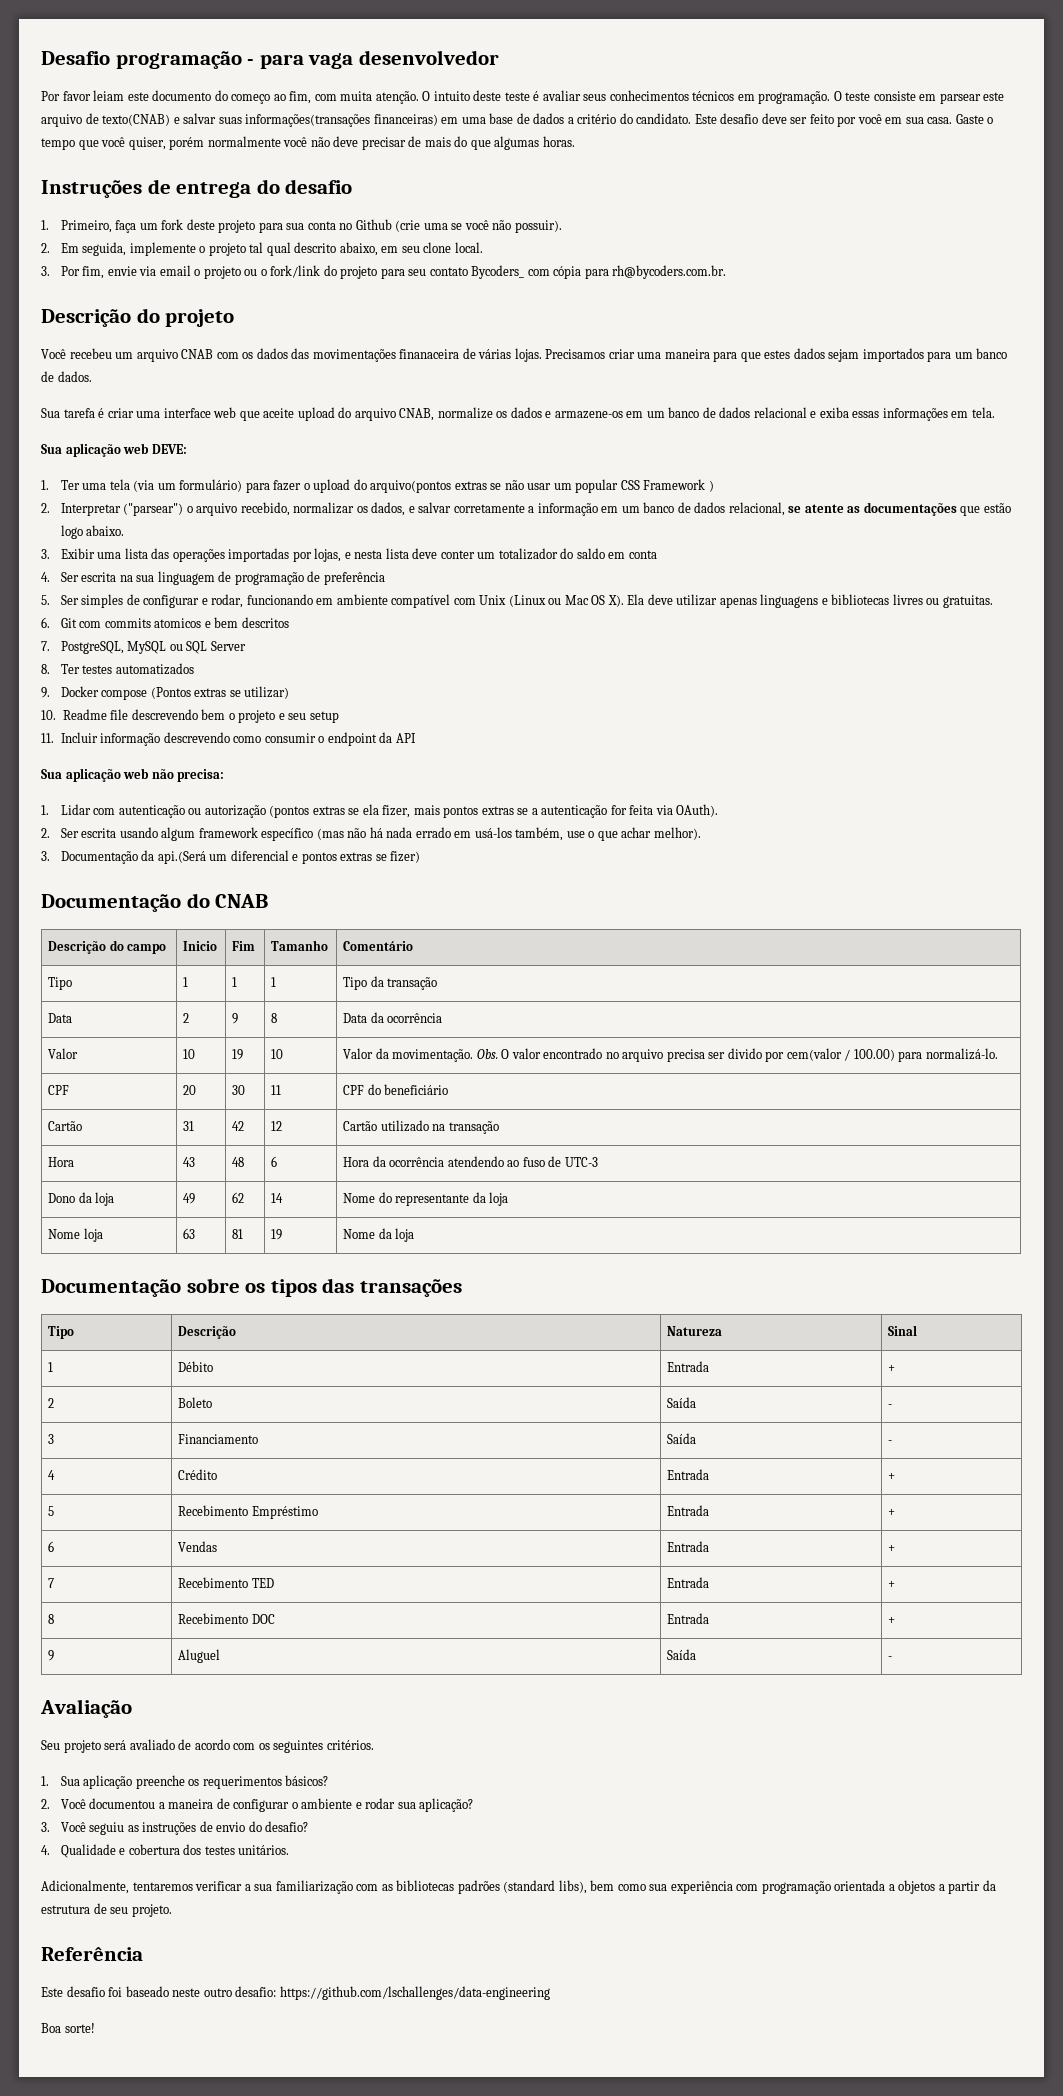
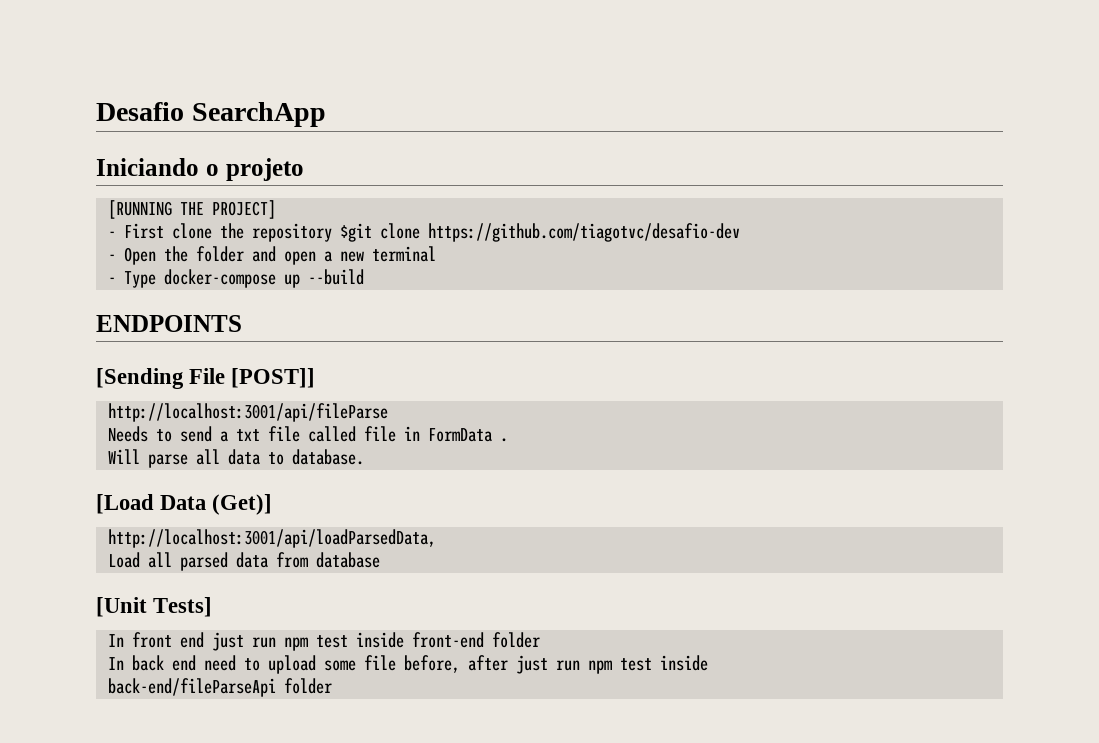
- Desafio programação - para vaga desenvolvedor
- Por favor leiam este documento do começo ao fim, com muita atenção. O intuito deste teste é avaliar seus conhecimentos técnicos em programação. O teste consiste em parsear este arquivo de texto(CNAB) e salvar suas informações(transações financeiras) em uma base de dados a critério do candidato. Este desafio deve ser feito por você em sua casa. Gaste o tempo que você quiser, porém normalmente você não deve precisar de mais do que algumas horas.
- Instruções de entrega do desafio
- 1. Primeiro, faça um fork deste projeto para sua conta no Github (crie uma se você não possuir).
- 2. Em seguida, implemente o projeto tal qual descrito abaixo, em seu clone local.
- 3. Por fim, envie via email o projeto ou o fork/link do projeto para seu contato Bycoders_ com cópia para rh@bycoders.com.br.
- Descrição do projeto
- Você recebeu um arquivo CNAB com os dados das movimentações finanaceira de várias lojas. Precisamos criar uma maneira para que estes dados sejam importados para um banco de dados.
- Sua tarefa é criar uma interface web que aceite upload do arquivo CNAB, normalize os dados e armazene-os em um banco de dados relacional e exiba essas informações em tela.
- Sua aplicação web DEVE:
- 1. Ter uma tela (via um formulário) para fazer o upload do arquivo(pontos extras se não usar um popular CSS Framework )
- 2. Interpretar ("parsear") o arquivo recebido, normalizar os dados, e salvar corretamente a informação em um banco de dados relacional, se atente as documentações que estão logo abaixo.
- 3. Exibir uma lista das operações importadas por lojas, e nesta lista deve conter um totalizador do saldo em conta
- 4. Ser escrita na sua linguagem de programação de preferência
- 5. Ser simples de configurar e rodar, funcionando em ambiente compatível com Unix (Linux ou Mac OS X). Ela deve utilizar apenas linguagens e bibliotecas livres ou gratuitas.
- 6. Git com commits atomicos e bem descritos
- 7. PostgreSQL, MySQL ou SQL Server
- 8. Ter testes automatizados
- 9. Docker compose (Pontos extras se utilizar)
- 10. Readme file descrevendo bem o projeto e seu setup
- 11. Incluir informação descrevendo como consumir o endpoint da API
- Sua aplicação web não precisa:
- 1. Lidar com autenticação ou autorização (pontos extras se ela fizer, mais pontos extras se a autenticação for feita via OAuth).
- 2. Ser escrita usando algum framework específico (mas não há nada errado em usá-los também, use o que achar melhor).
- 3. Documentação da api.(Será um diferencial e pontos extras se fizer)
- Documentação do CNAB
- Descrição do campo | Inicio | Fim | Tamanho | Comentário
- Tipo | 1 | 1 | 1 | Tipo da transação
- Data | 2 | 9 | 8 | Data da ocorrência
- Valor | 10 | 19 | 10 | Valor da movimentação. Obs. O valor encontrado no arquivo precisa ser divido por cem(valor / 100.00) para normalizá-lo.
- CPF | 20 | 30 | 11 | CPF do beneficiário
- Cartão | 31 | 42 | 12 | Cartão utilizado na transação
- Hora | 43 | 48 | 6 | Hora da ocorrência atendendo ao fuso de UTC-3
- Dono da loja | 49 | 62 | 14 | Nome do representante da loja
- Nome loja | 63 | 81 | 19 | Nome da loja
- Documentação sobre os tipos das transações
- Tipo | Descrição | Natureza | Sinal
- 1 | Débito | Entrada | +
- 2 | Boleto | Saída | -
- 3 | Financiamento | Saída | -
- 4 | Crédito | Entrada | +
- 5 | Recebimento Empréstimo | Entrada | +
- 6 | Vendas | Entrada | +
- 7 | Recebimento TED | Entrada | +
- 8 | Recebimento DOC | Entrada | +
- 9 | Aluguel | Saída | -
- Avaliação
- Seu projeto será avaliado de acordo com os seguintes critérios.
- 1. Sua aplicação preenche os requerimentos básicos?
- 2. Você documentou a maneira de configurar o ambiente e rodar sua aplicação?
- 3. Você seguiu as instruções de envio do desafio?
- 4. Qualidade e cobertura dos testes unitários.
- Adicionalmente, tentaremos verificar a sua familiarização com as bibliotecas padrões (standard libs), bem como sua experiência com programação orientada a objetos a partir da estrutura de seu projeto.
- Referência
- Este desafio foi baseado neste outro desafio: https://github.com/lschallenges/data-engineering
- Boa sorte!
+ Desafio SearchApp
+ Iniciando o projeto
+ [RUNNING THE PROJECT]
+ - First clone the repository $git clone https://github.com/tiagotvc/desafio-dev
+ - Open the folder and open a new terminal
+ - Type docker-compose up --build
+ ENDPOINTS
+ [Sending File [POST]]
+ http://localhost:3001/api/fileParse
+ Needs to send a txt file called file in FormData .
+ Will parse all data to database.
+ [Load Data (Get)]
+ http://localhost:3001/api/loadParsedData,
+ Load all parsed data from database
+ [Unit Tests]
+ In front end just run npm test inside front-end folder
+ In back end need to upload some file before, after just run npm test inside
+ back-end/fileParseApi folder

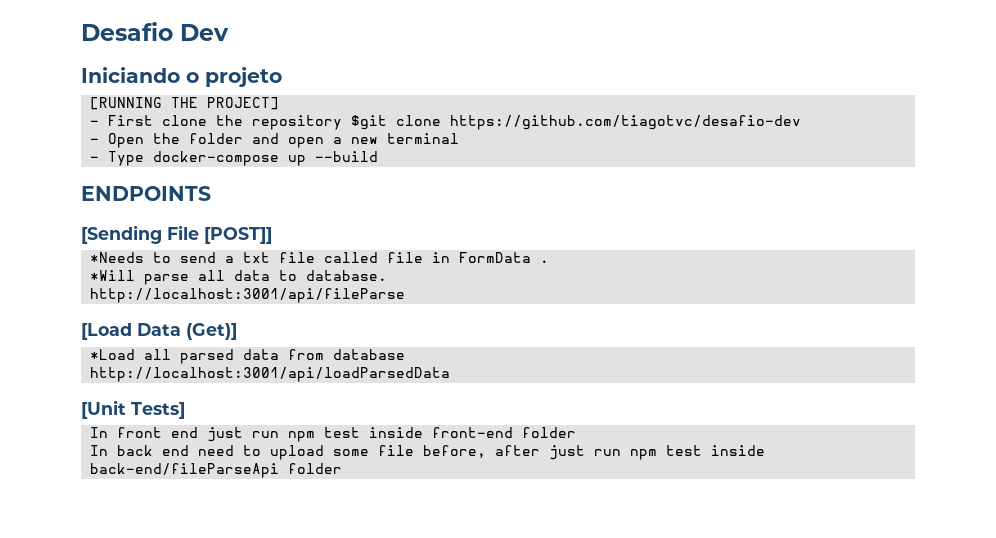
- Desafio SearchApp
+ Desafio Dev
- http://localhost:3001/api/fileParse
- Needs to send a txt file called file in FormData .
+ *Needs to send a txt file called file in FormData .
- Will parse all data to database.
+ *Will parse all data to database.
+ http://localhost:3001/api/fileParse
- http://localhost:3001/api/loadParsedData,
- Load all parsed data from database
+ *Load all parsed data from database
+ http://localhost:3001/api/loadParsedData

